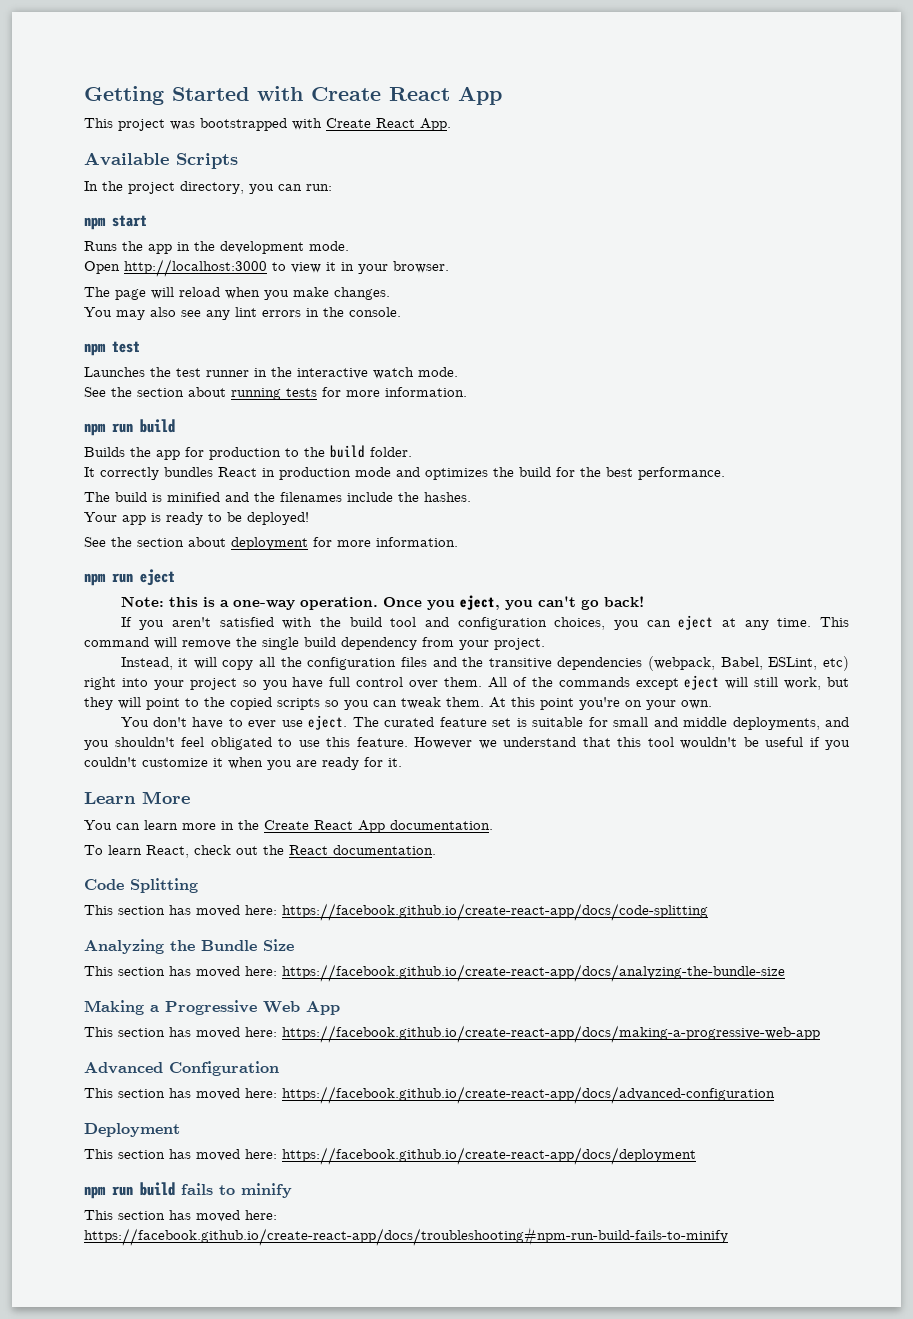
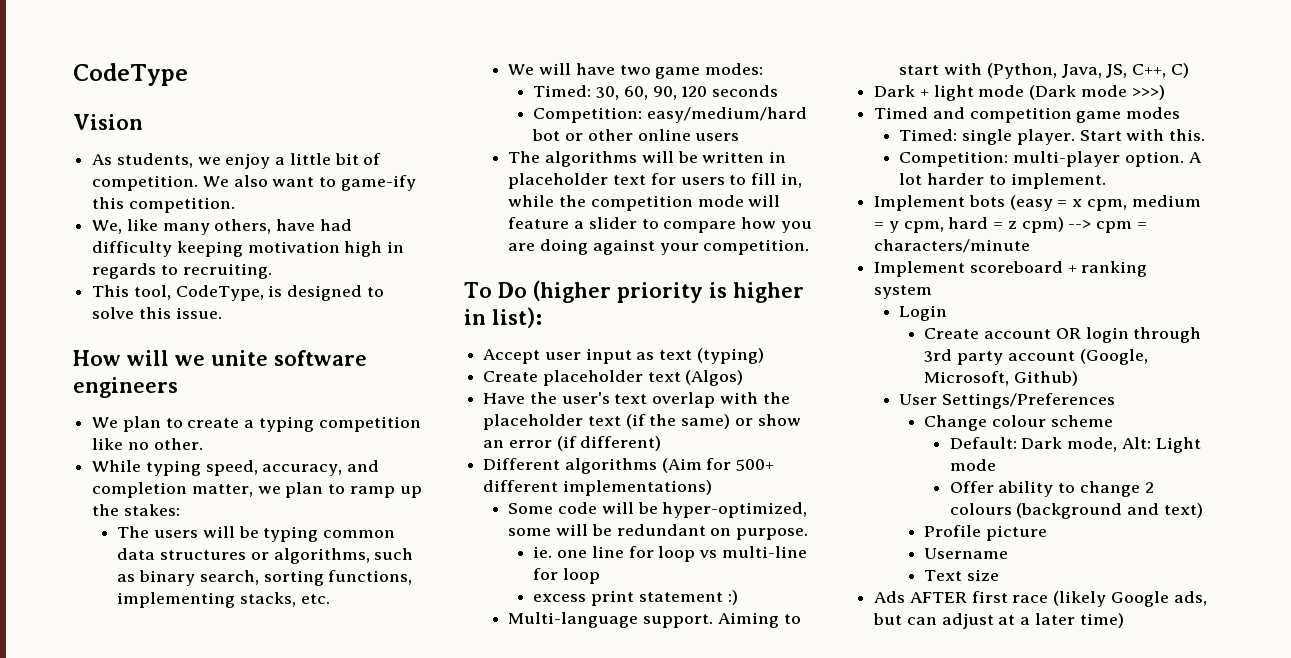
- Getting Started with Create React App
- This project was bootstrapped with Create React App.
- Available Scripts
- In the project directory, you can run:
- npm start
- Runs the app in the development mode.
- Open http://localhost:3000 to view it in your browser.
- The page will reload when you make changes.
- You may also see any lint errors in the console.
- npm test
- Launches the test runner in the interactive watch mode.
- See the section about running tests for more information.
- npm run build
- Builds the app for production to the build folder.
- It correctly bundles React in production mode and optimizes the build for the best performance.
- The build is minified and the filenames include the hashes.
- Your app is ready to be deployed!
- See the section about deployment for more information.
- npm run eject
- Note: this is a one-way operation. Once you eject, you can't go back!
- If you aren't satisfied with the build tool and configuration choices, you can eject at any time. This command will remove the single build dependency from your project.
- Instead, it will copy all the configuration files and the transitive dependencies (webpack, Babel, ESLint, etc) right into your project so you have full control over them. All of the commands except eject will still work, but they will point to the copied scripts so you can tweak them. At this point you're on your own.
- You don't have to ever use eject. The curated feature set is suitable for small and middle deployments, and you shouldn't feel obligated to use this feature. However we understand that this tool wouldn't be useful if you couldn't customize it when you are ready for it.
- Learn More
- You can learn more in the Create React App documentation.
- To learn React, check out the React documentation.
- Code Splitting
- This section has moved here: https://facebook.github.io/create-react-app/docs/code-splitting
- Analyzing the Bundle Size
- This section has moved here: https://facebook.github.io/create-react-app/docs/analyzing-the-bundle-size
- Making a Progressive Web App
- This section has moved here: https://facebook.github.io/create-react-app/docs/making-a-progressive-web-app
- Advanced Configuration
- This section has moved here: https://facebook.github.io/create-react-app/docs/advanced-configuration
- Deployment
- This section has moved here: https://facebook.github.io/create-react-app/docs/deployment
- npm run build fails to minify
- This section has moved here: https://facebook.github.io/create-react-app/docs/troubleshooting#npm-run-build-fails-to-minify
+ CodeType
+ Vision
+ As students, we enjoy a little bit of competition. We also want to game-ify this competition.
+ We, like many others, have had difficulty keeping motivation high in regards to recruiting.
+ This tool, CodeType, is designed to solve this issue.
+ How will we unite software engineers
+ We plan to create a typing competition like no other.
+ While typing speed, accuracy, and completion matter, we plan to ramp up the stakes:
+ The users will be typing common data structures or algorithms, such as binary search, sorting functions, implementing stacks, etc.
+ We will have two game modes:
+ Timed: 30, 60, 90, 120 seconds
+ Competition: easy/medium/hard bot or other online users
+ The algorithms will be written in placeholder text for users to fill in, while the competition mode will feature a slider to compare how you are doing against your competition.
+ To Do (higher priority is higher in list):
+ Accept user input as text (typing)
+ Create placeholder text (Algos)
+ Have the user's text overlap with the placeholder text (if the same) or show an error (if different)
+ Different algorithms (Aim for 500+ different implementations)
+ Some code will be hyper-optimized, some will be redundant on purpose.
+ ie. one line for loop vs multi-line for loop
+ excess print statement :)
+ Multi-language support. Aiming to start with (Python, Java, JS, C++, C)
+ Dark + light mode (Dark mode >>>)
+ Timed and competition game modes
+ Timed: single player. Start with this.
+ Competition: multi-player option. A lot harder to implement.
+ Implement bots (easy = x cpm, medium = y cpm, hard = z cpm) --> cpm = characters/minute
+ Implement scoreboard + ranking system
+ Login
+ Create account OR login through 3rd party account (Google, Microsoft, Github)
+ User Settings/Preferences
+ Change colour scheme
+ Default: Dark mode, Alt: Light mode
+ Offer ability to change 2 colours (background and text)
+ Profile picture
+ Username
+ Text size
+ Ads AFTER first race (likely Google ads, but can adjust at a later time)

